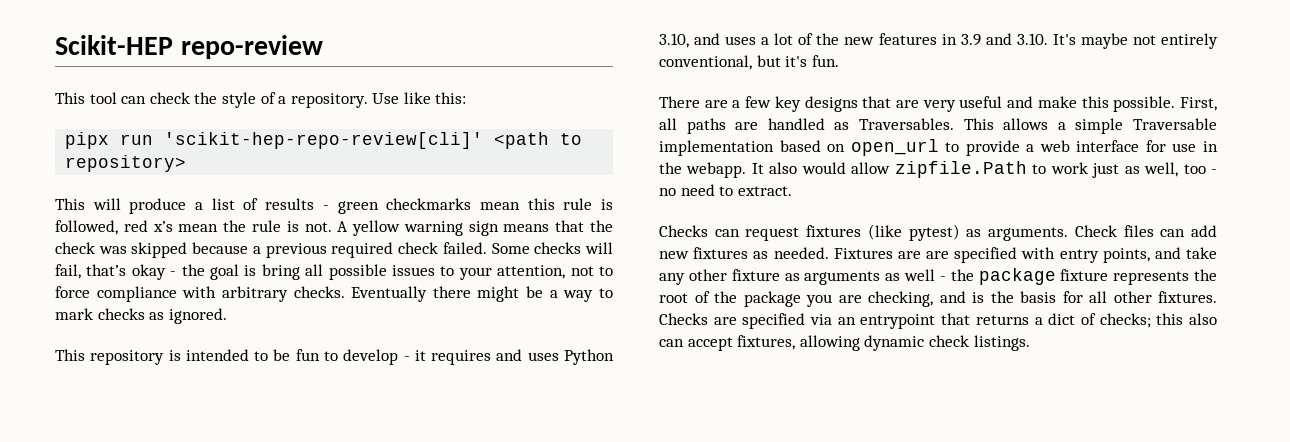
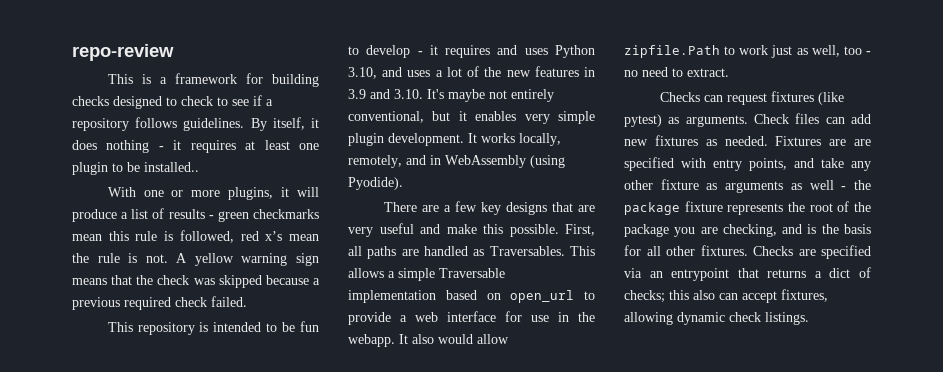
- Scikit-HEP repo-review
+ repo-review
- This tool can check the style of a repository. Use like this:
- pipx run 'scikit-hep-repo-review[cli]' <path to repository>
- This will produce a list of results - green checkmarks mean this rule is followed, red x’s mean the rule is not.
+ This is a framework for building checks designed to check to see if a repository follows guidelines. By itself, it does nothing - it requires at least one plugin to be installed..
+ With one or more plugins, it will produce a list of results - green checkmarks mean this rule is followed, red x’s mean the rule is not.
- Some checks will fail, that’s okay - the goal is bring all possible issues to your attention, not to force compliance with arbitrary checks. Eventually there might be a way to mark checks as ignored.
- This repository is intended to be fun to develop - it requires and uses Python 3.10, and uses a lot of the new features in 3.9 and 3.10. It's maybe not entirely conventional, but it's fun.
+ This repository is intended to be fun to develop - it requires and uses Python 3.10, and uses a lot of the new features in 3.9 and 3.10. It's maybe not entirely conventional, but it enables very simple plugin development. It works locally, remotely, and in WebAssembly (using Pyodide).

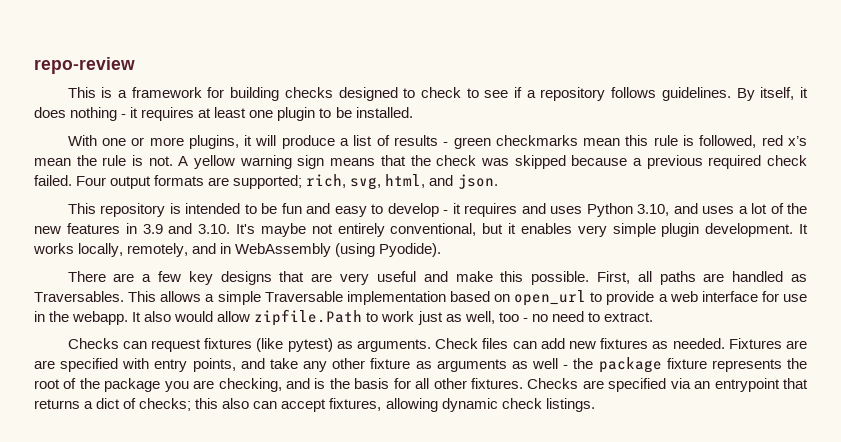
- By itself, it does nothing - it requires at least one plugin to be installed..
+ By itself, it does nothing - it requires at least one plugin to be installed.
+ Four output formats are supported; rich, svg, html, and json.
- This repository is intended to be fun to develop - it requires and uses Python 3.10, and uses a lot of the new features in 3.9 and 3.10. It's maybe not entirely conventional, but it enables very simple plugin development.
+ This repository is intended to be fun and easy to develop - it requires and uses Python 3.10, and uses a lot of the new features in 3.9 and 3.10. It's maybe not entirely conventional, but it enables very simple plugin development.

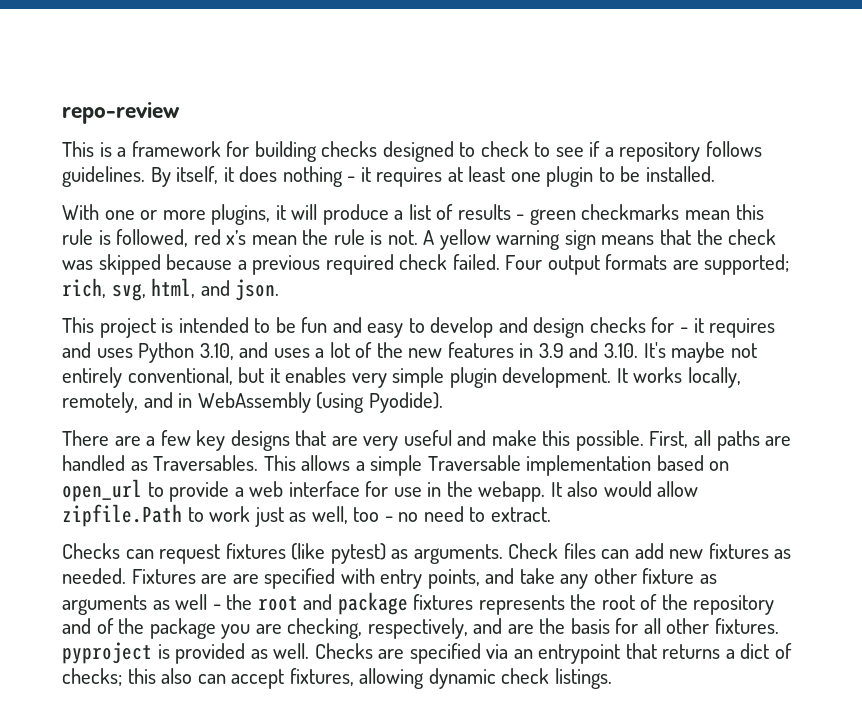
- This repository is intended to be fun and easy to develop - it requires and uses Python 3.10, and uses a lot of the new features in 3.9 and 3.10. It's maybe not entirely conventional, but it enables very simple plugin development.
+ This project is intended to be fun and easy to develop and design checks for - it requires and uses Python 3.10, and uses a lot of the new features in 3.9 and 3.10. It's maybe not entirely conventional, but it enables very simple plugin development.
- Fixtures are are specified with entry points, and take any other fixture as arguments as well - the package fixture represents the root of the package you are checking, and is the basis for all other fixtures.
+ Fixtures are are specified with entry points, and take any other fixture as arguments as well - the root and package fixtures represents the root of the repository and of the package you are checking, respectively, and are the basis for all other fixtures. pyproject is provided as well.

